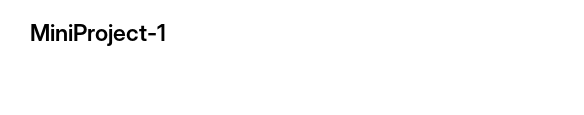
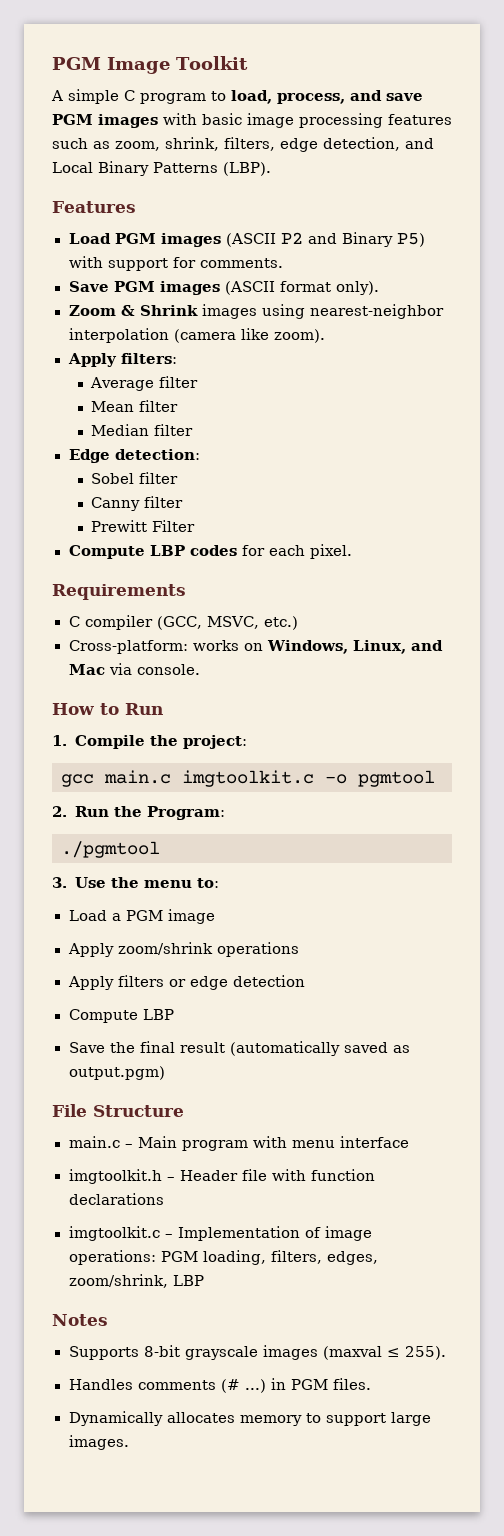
- MiniProject-1
+ PGM Image Toolkit
+ A simple C program to load, process, and save PGM images with basic image processing features such as zoom, shrink, filters, edge detection, and Local Binary Patterns (LBP).
+ Features
+ Load PGM images (ASCII P2 and Binary P5) with support for comments.
+ Save PGM images (ASCII format only).
+ Zoom & Shrink images using nearest-neighbor interpolation (camera like zoom).
+ Apply filters:
+ Average filter
+ Mean filter
+ Median filter
+ Edge detection:
+ Sobel filter
+ Canny filter
+ Prewitt Filter
+ Compute LBP codes for each pixel.
+ Requirements
+ C compiler (GCC, MSVC, etc.)
+ Cross-platform: works on Windows, Linux, and Mac via console.
+ How to Run
+ 1. Compile the project:
+ gcc main.c imgtoolkit.c -o pgmtool
+ 2. Run the Program:
+ ./pgmtool
+ 3. Use the menu to:
+ Load a PGM image
+ Apply zoom/shrink operations
+ Apply filters or edge detection
+ Compute LBP
+ Save the final result (automatically saved as output.pgm)
+ File Structure
+ main.c – Main program with menu interface
+ imgtoolkit.h – Header file with function declarations
+ imgtoolkit.c – Implementation of image operations: PGM loading, filters, edges, zoom/shrink, LBP
+ Notes
+ Supports 8-bit grayscale images (maxval ≤ 255).
+ Handles comments (# ...) in PGM files.
+ Dynamically allocates memory to support large images.

